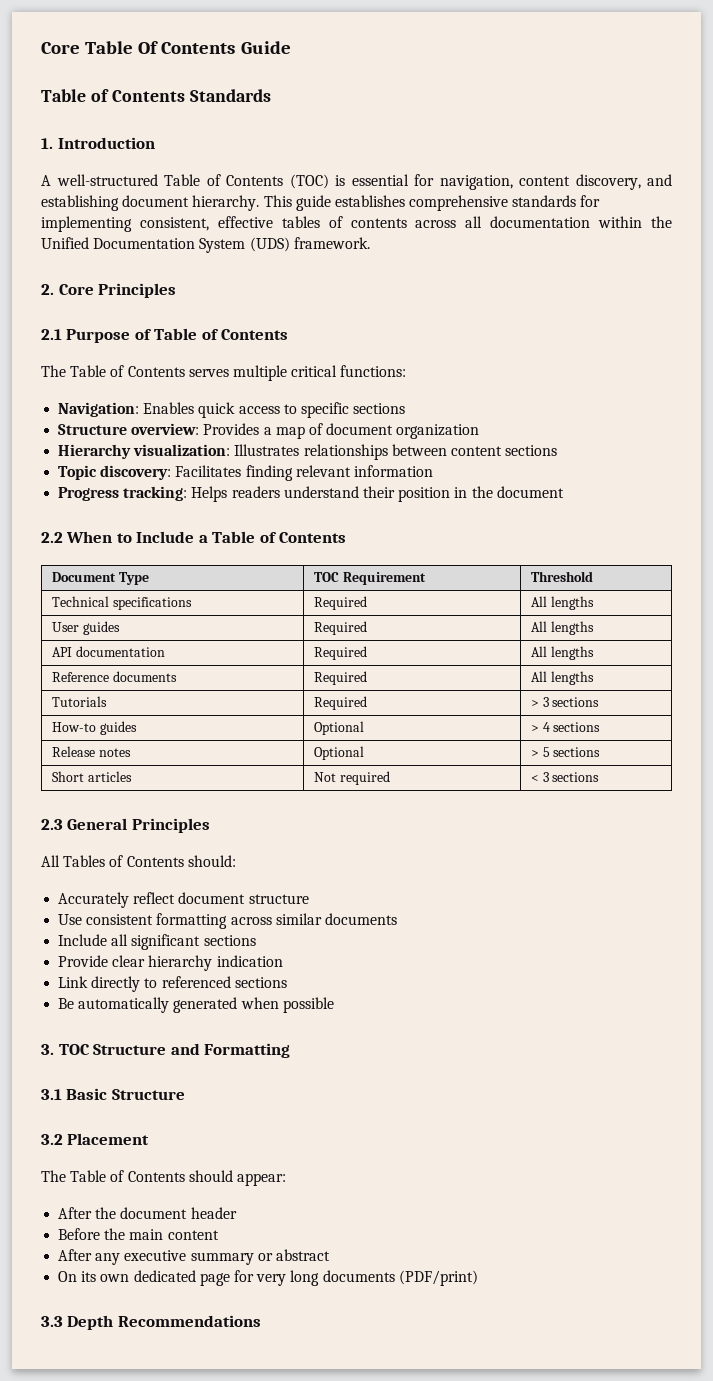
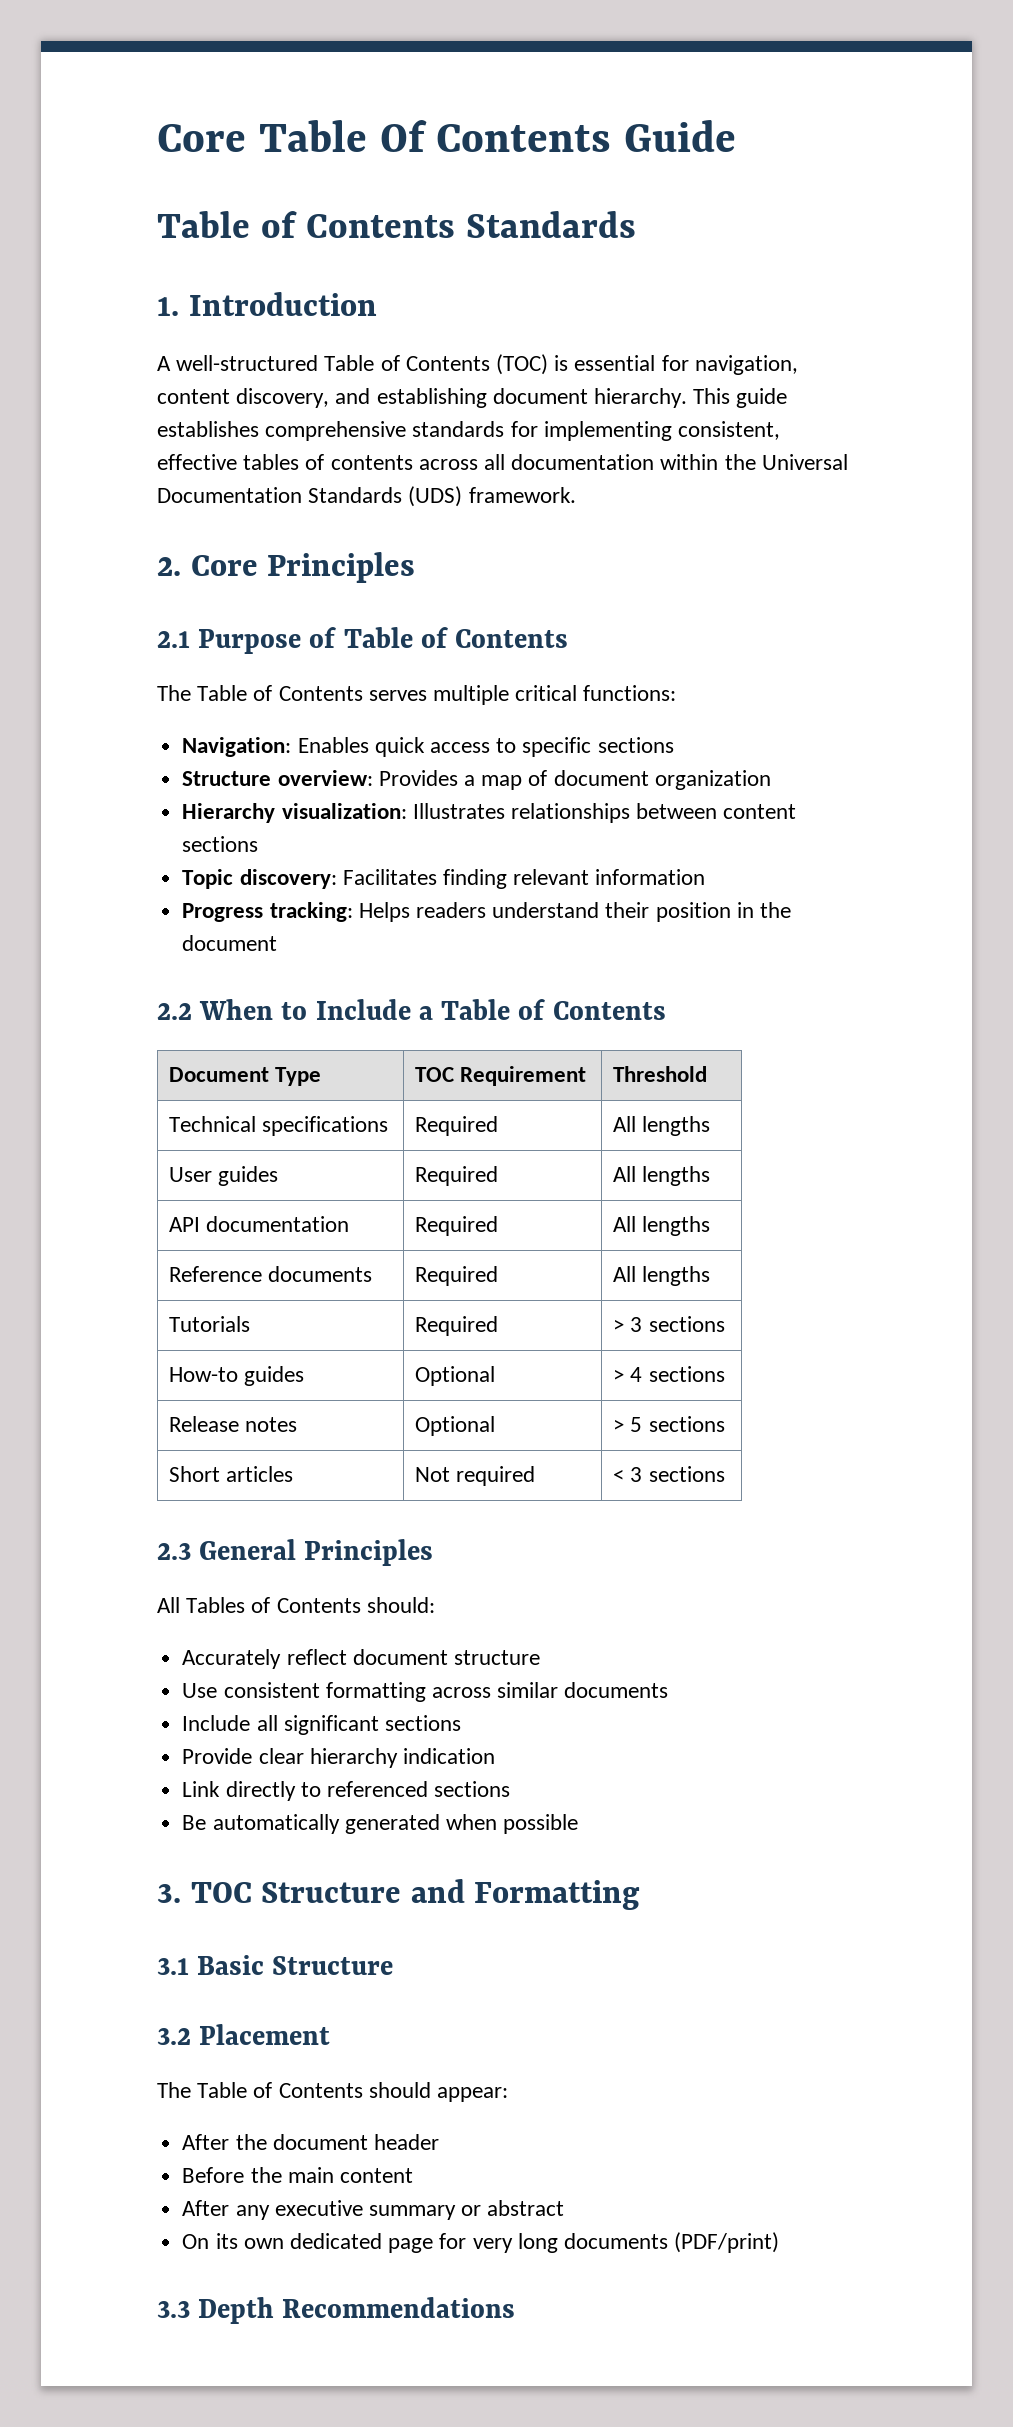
- This guide establishes comprehensive standards for implementing consistent, effective tables of contents across all documentation within the Unified Documentation System (UDS) framework.
+ This guide establishes comprehensive standards for implementing consistent, effective tables of contents across all documentation within the Universal Documentation Standards (UDS) framework.

